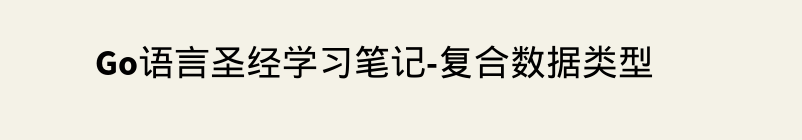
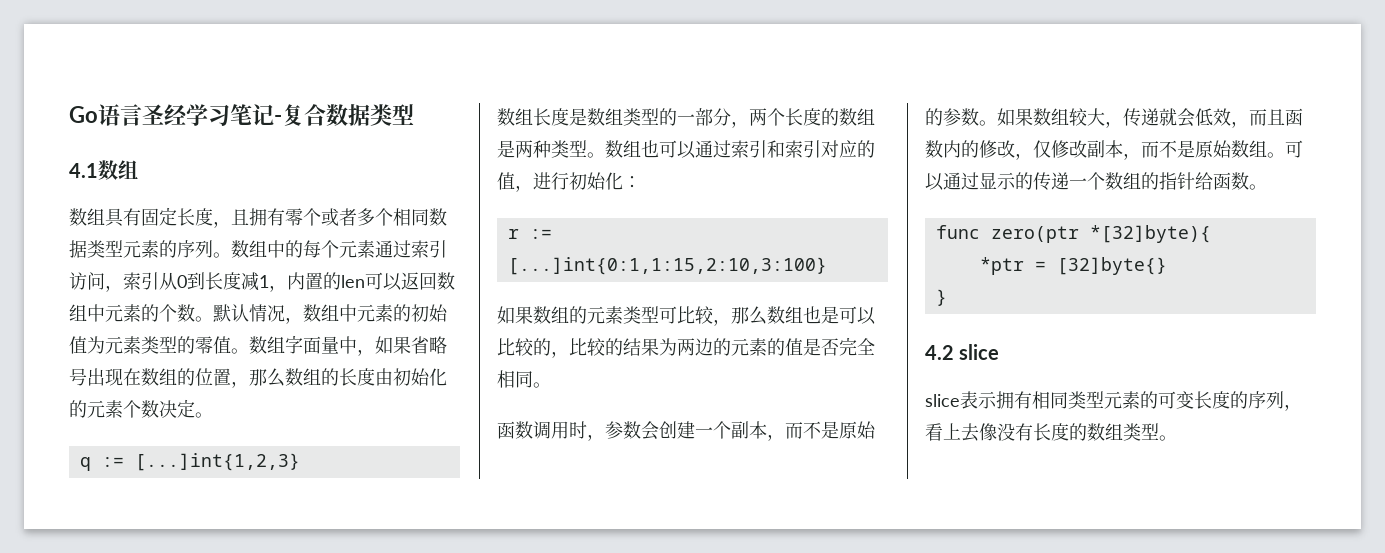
+ 4.1数组
+ 数组具有固定长度，且拥有零个或者多个相同数据类型元素的序列。数组中的每个元素通过索引访问，索引从0到长度减1，内置的len可以返回数组中元素的个数。默认情况，数组中元素的初始值为元素类型的零值。数组字面量中，如果省略号出现在数组的位置，那么数组的长度由初始化的元素个数决定。
+ q := [...]int{1,2,3}
+ 数组长度是数组类型的一部分，两个长度的数组是两种类型。数组也可以通过索引和索引对应的值，进行初始化：
+ r := [...]int{0:1,1:15,2:10,3:100}
+ 如果数组的元素类型可比较，那么数组也是可以比较的，比较的结果为两边的元素的值是否完全相同。
+ 函数调用时，参数会创建一个副本，而不是原始的参数。如果数组较大，传递就会低效，而且函数内的修改，仅修改副本，而不是原始数组。可以通过显示的传递一个数组的指针给函数。
+ func zero(ptr *[32]byte){
+ *ptr = [32]byte{}
+ }
+ 4.2 slice
+ slice表示拥有相同类型元素的可变长度的序列，看上去像没有长度的数组类型。

